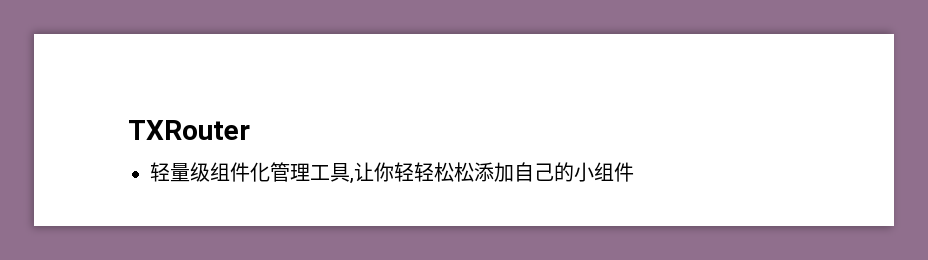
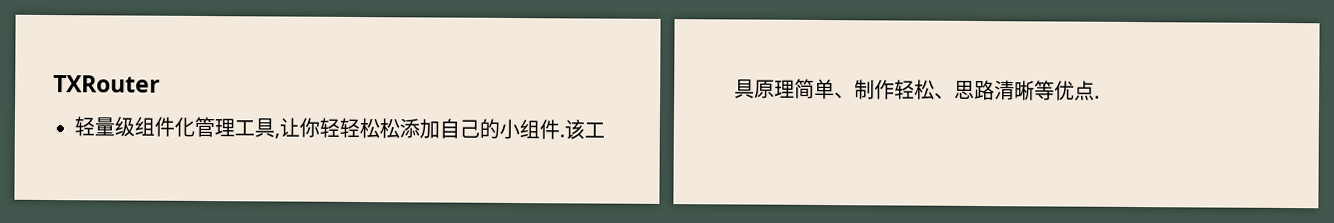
- 轻量级组件化管理工具,让你轻轻松松添加自己的小组件
+ 轻量级组件化管理工具,让你轻轻松松添加自己的小组件.该工具原理简单、制作轻松、思路清晰等优点.

